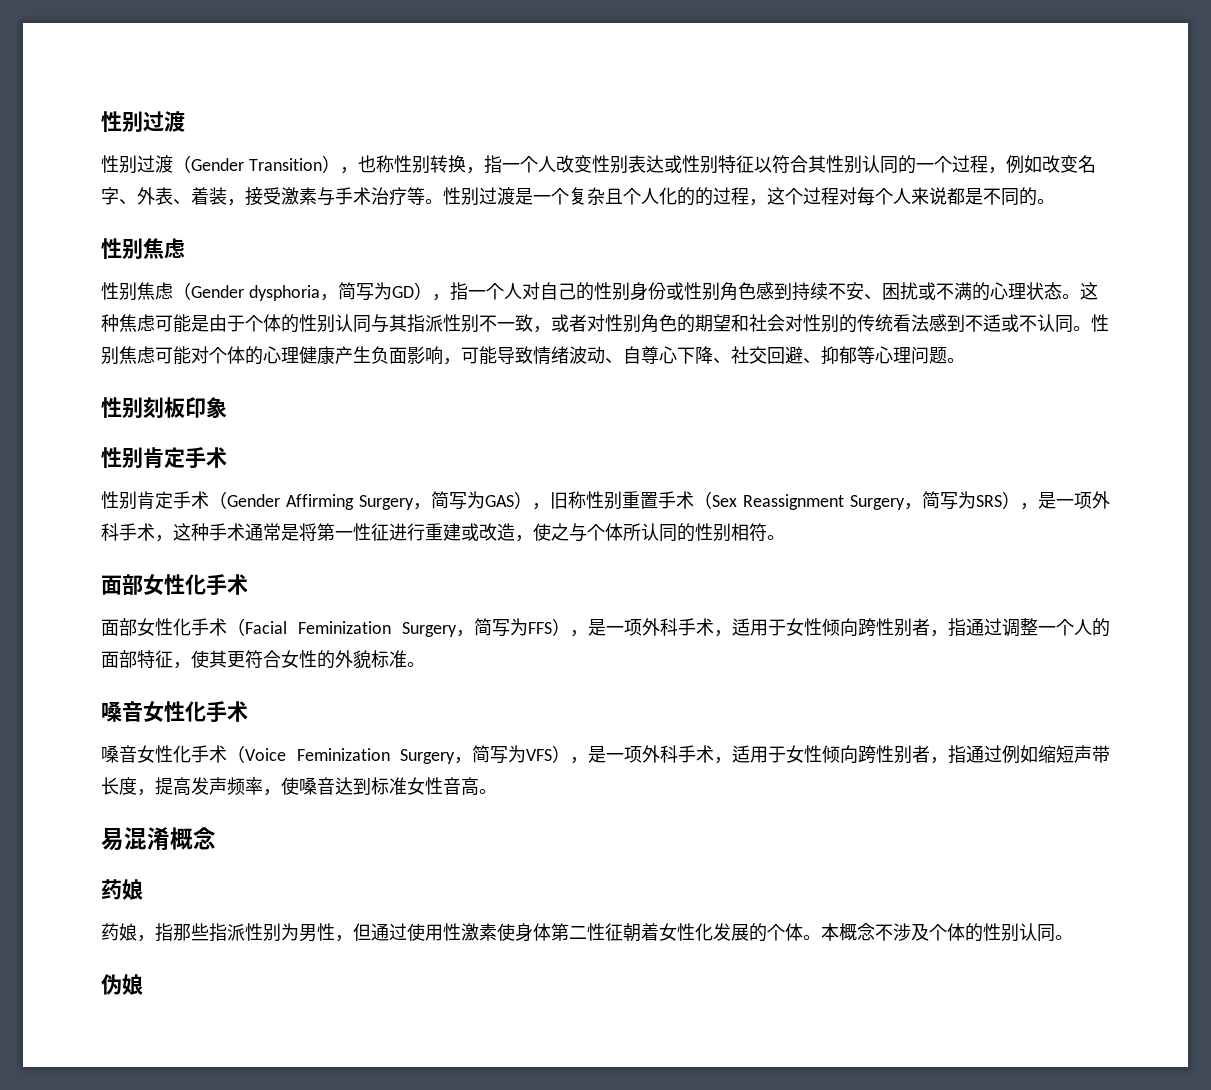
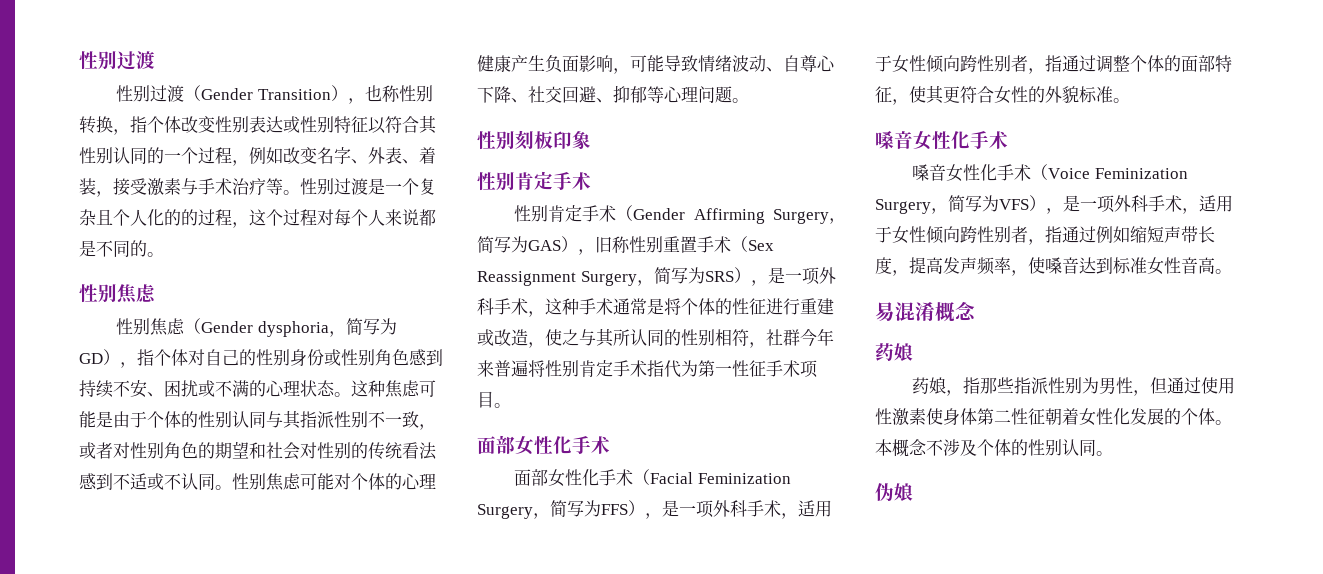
- 性别过渡（Gender Transition），也称性别转换，指一个人改变性别表达或性别特征以符合其性别认同的一个过程，例如改变名字、外表、着装，接受激素与手术治疗等。
+ 性别过渡（Gender Transition），也称性别转换，指个体改变性别表达或性别特征以符合其性别认同的一个过程，例如改变名字、外表、着装，接受激素与手术治疗等。
- 性别焦虑（Gender dysphoria，简写为GD），指一个人对自己的性别身份或性别角色感到持续不安、困扰或不满的心理状态。
+ 性别焦虑（Gender dysphoria，简写为GD），指个体对自己的性别身份或性别角色感到持续不安、困扰或不满的心理状态。
- 性别肯定手术（Gender Affirming Surgery，简写为GAS），旧称性别重置手术（Sex Reassignment Surgery，简写为SRS），是一项外科手术，这种手术通常是将第一性征进行重建或改造，使之与个体所认同的性别相符。
+ 性别肯定手术（Gender Affirming Surgery，简写为GAS），旧称性别重置手术（Sex Reassignment Surgery，简写为SRS），是一项外科手术，这种手术通常是将个体的性征进行重建或改造，使之与其所认同的性别相符，社群今年来普遍将性别肯定手术指代为第一性征手术项目。
- 面部女性化手术（Facial Feminization Surgery，简写为FFS），是一项外科手术，适用于女性倾向跨性别者，指通过调整一个人的面部特征，使其更符合女性的外貌标准。
+ 面部女性化手术（Facial Feminization Surgery，简写为FFS），是一项外科手术，适用于女性倾向跨性别者，指通过调整个体的面部特征，使其更符合女性的外貌标准。

